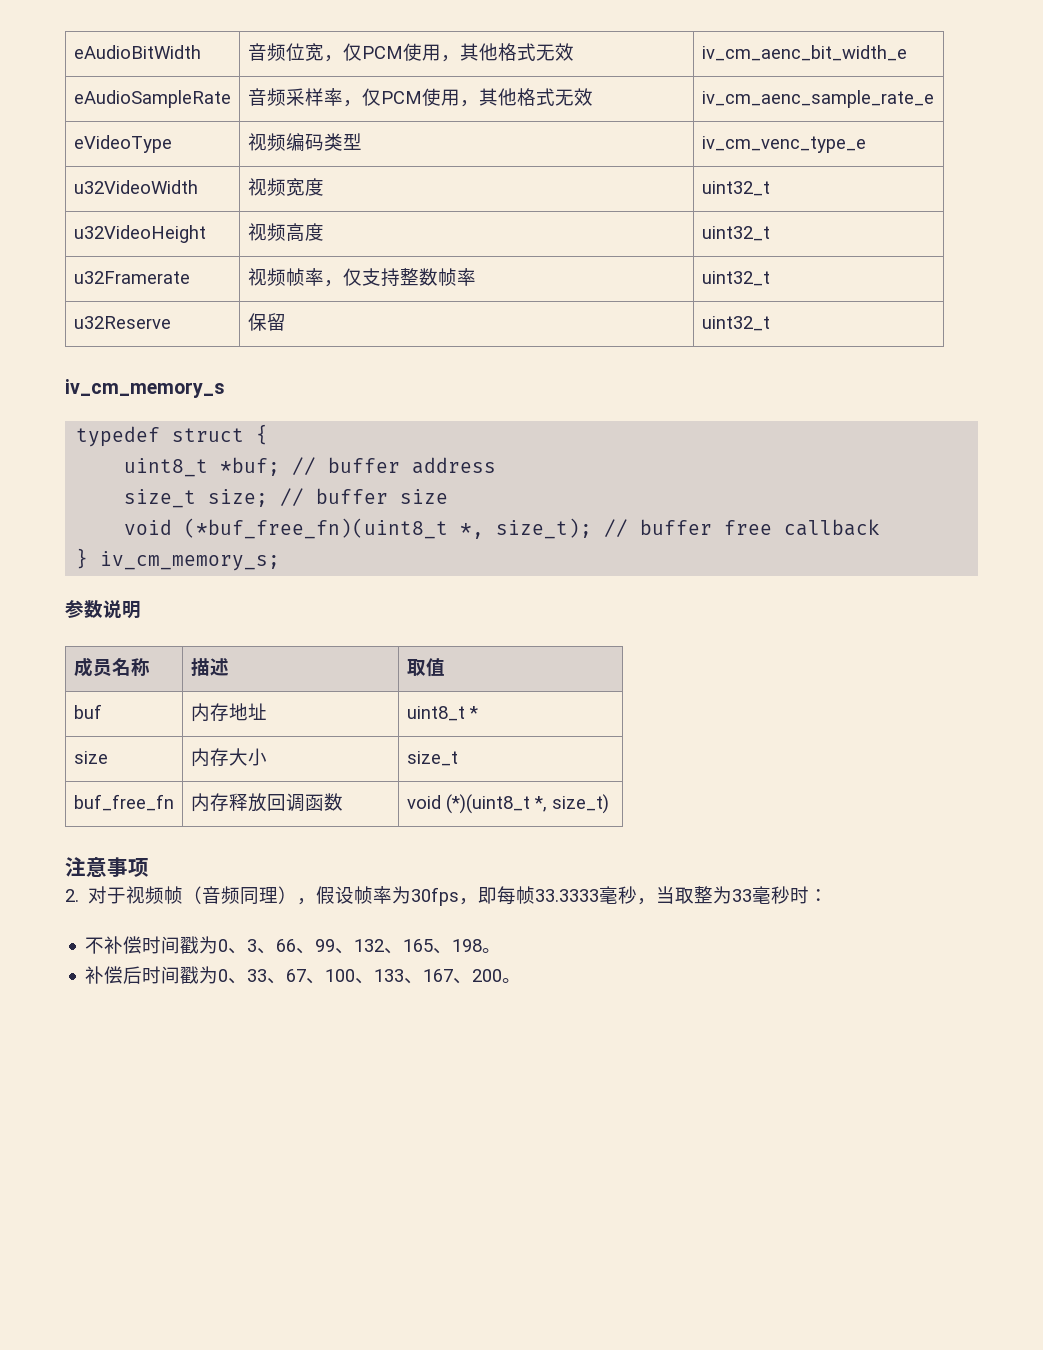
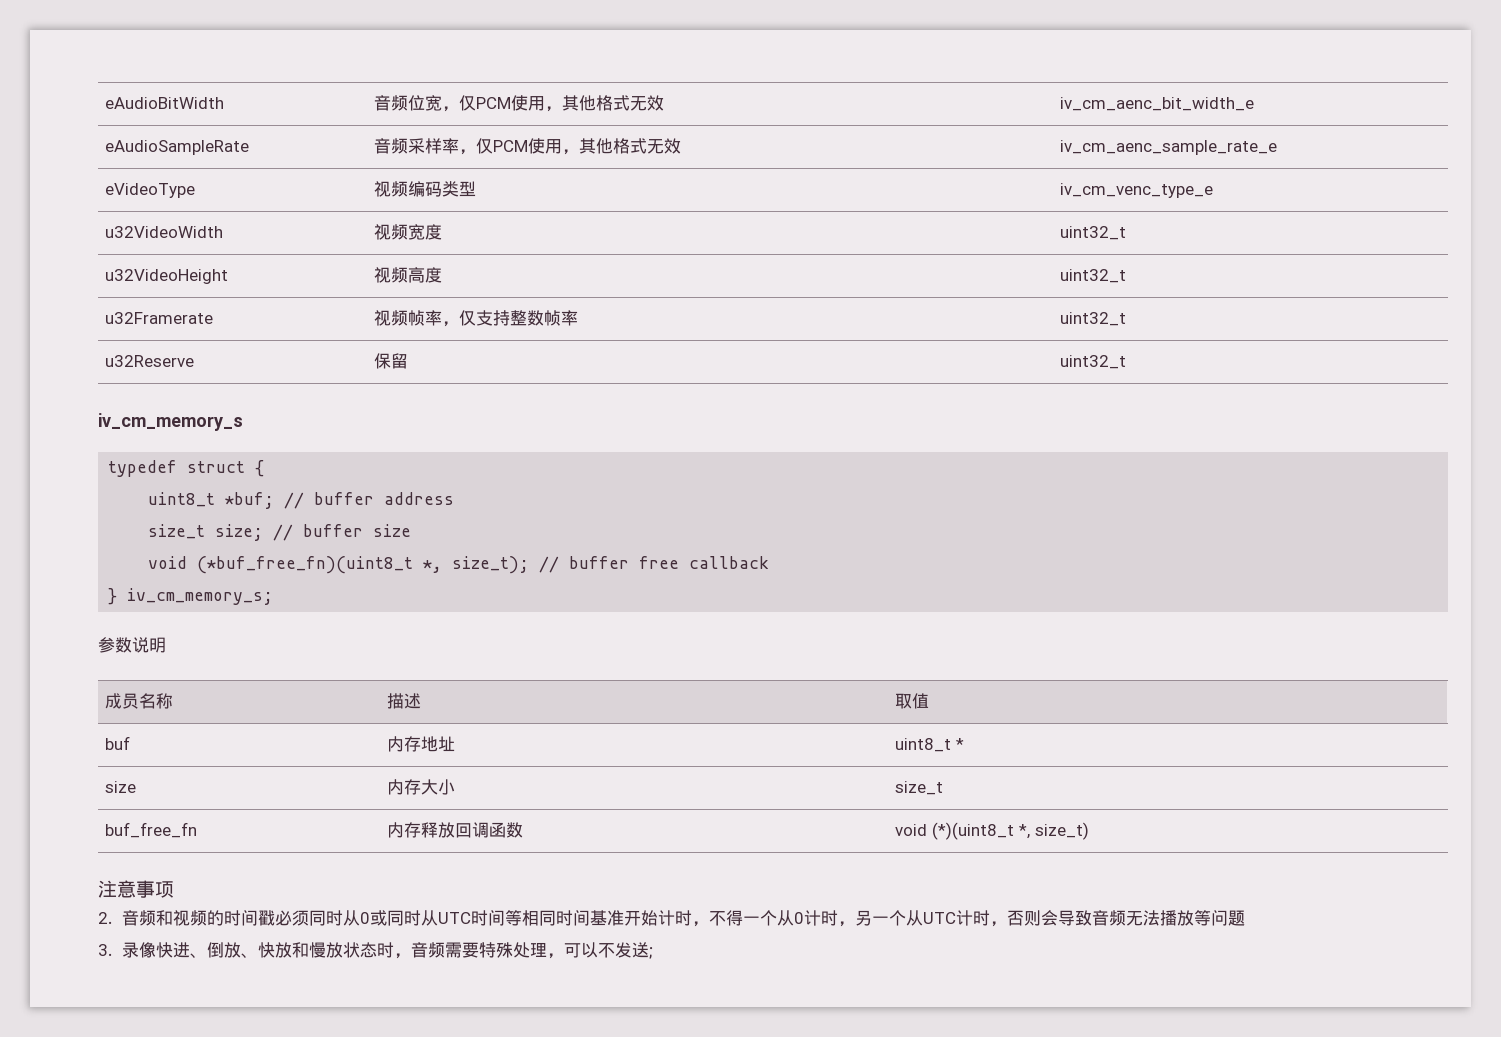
- 2.对于视频帧（音频同理），假设帧率为30fps，即每帧33.3333毫秒，当取整为33毫秒时：
- 不补偿时间戳为0、3、66、99、132、165、198。
- 补偿后时间戳为0、33、67、100、133、167、200。
+ 2.音频和视频的时间戳必须同时从0或同时从UTC时间等相同时间基准开始计时，不得一个从0计时，另一个从UTC计时，否则会导致音频无法播放等问题
+ 3.录像快进、倒放、快放和慢放状态时，音频需要特殊处理，可以不发送;

